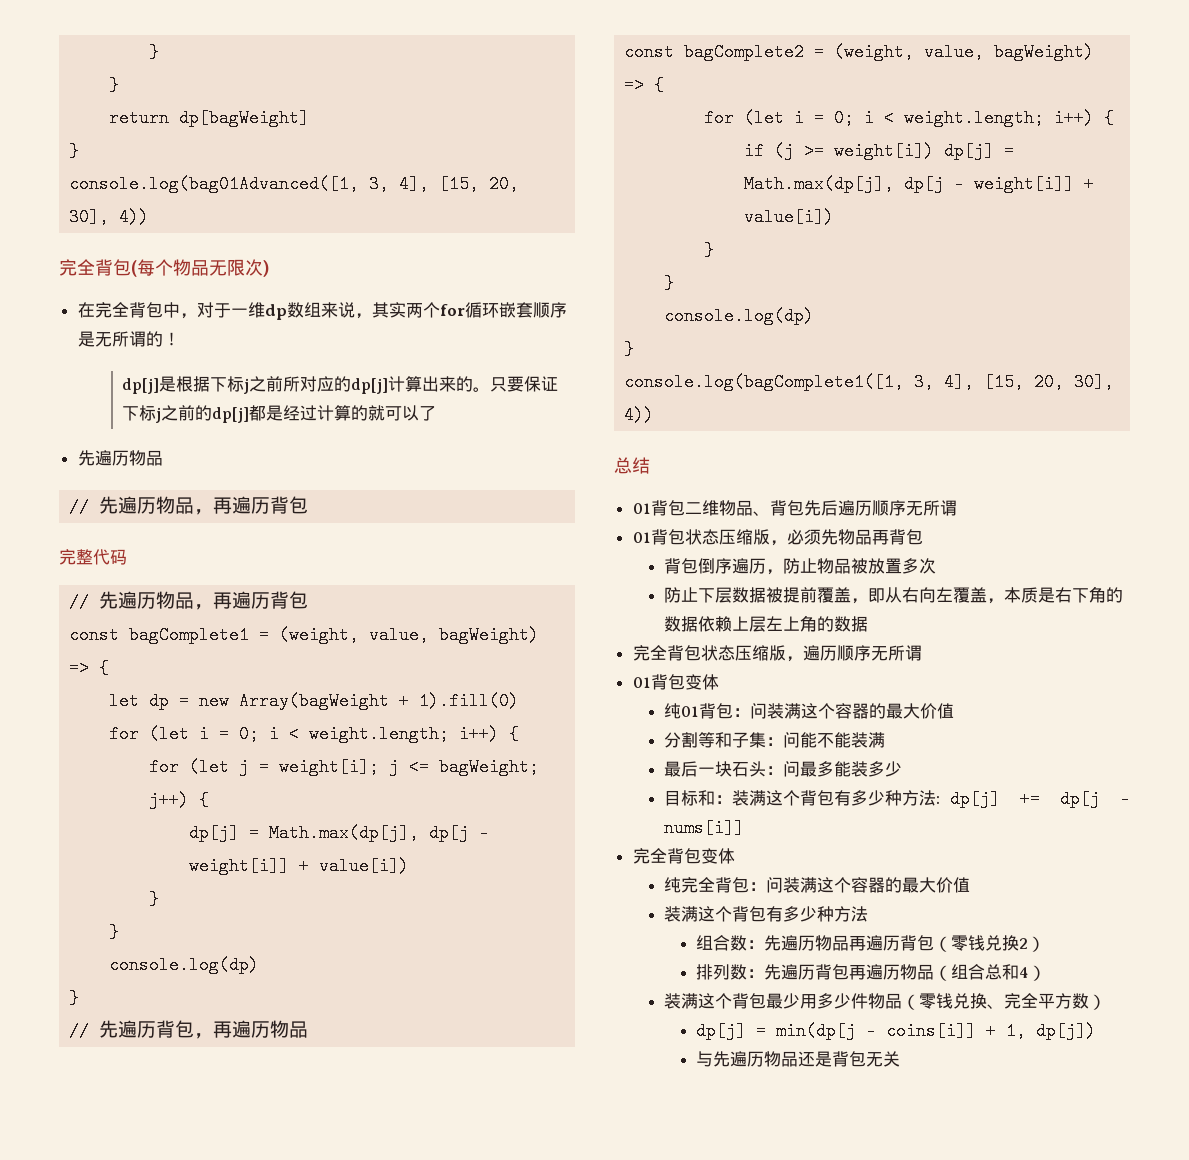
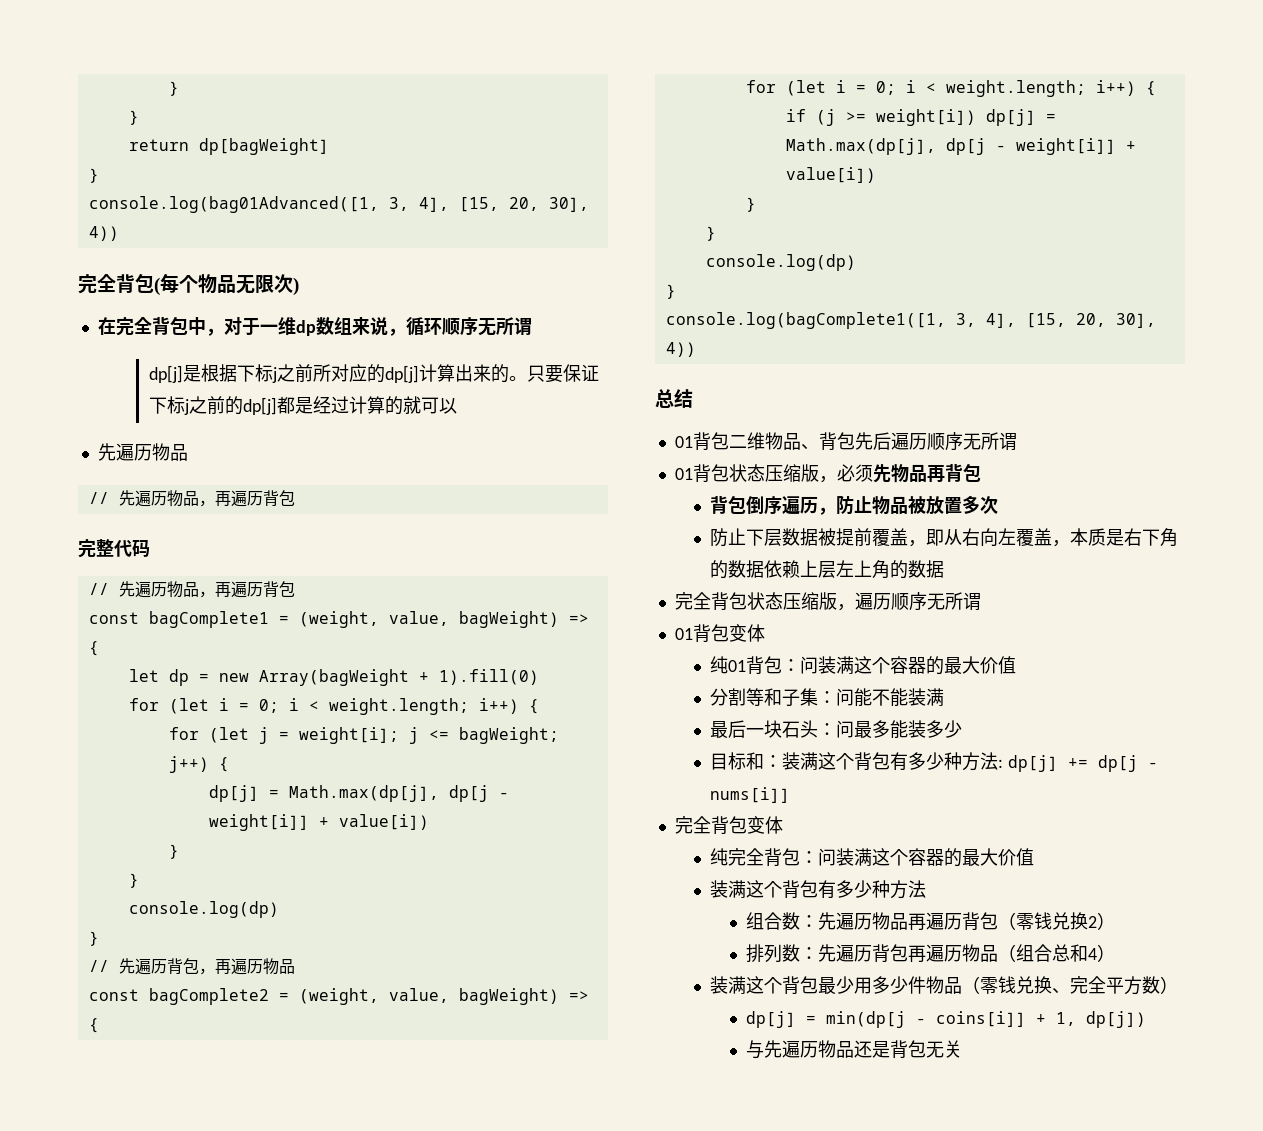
- 在完全背包中，对于一维dp数组来说，其实两个for循环嵌套顺序是无所谓的！
+ 在完全背包中，对于一维dp数组来说，循环顺序无所谓
- 只要保证下标j之前的dp[j]都是经过计算的就可以了
+ 只要保证下标j之前的dp[j]都是经过计算的就可以

